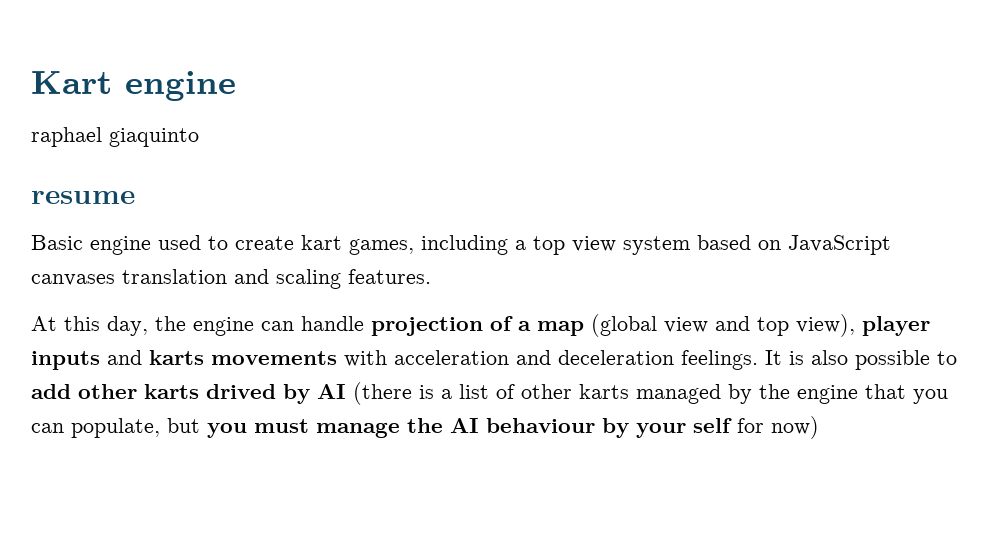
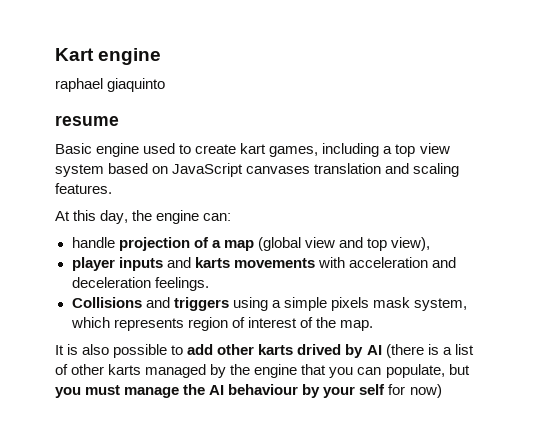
- At this day, the engine can handle projection of a map (global view and top view), player inputs and karts movements with acceleration and deceleration feelings. It is also possible to add other karts drived by AI (there is a list of other karts managed by the engine that you can populate, but you must manage the AI behaviour by your self for now)
+ At this day, the engine can:
+ handle projection of a map (global view and top view),
+ player inputs and karts movements with acceleration and deceleration feelings.
+ Collisions and triggers using a simple pixels mask system, which represents region of interest of the map.
+ It is also possible to add other karts drived by AI (there is a list of other karts managed by the engine that you can populate, but you must manage the AI behaviour by your self for now)

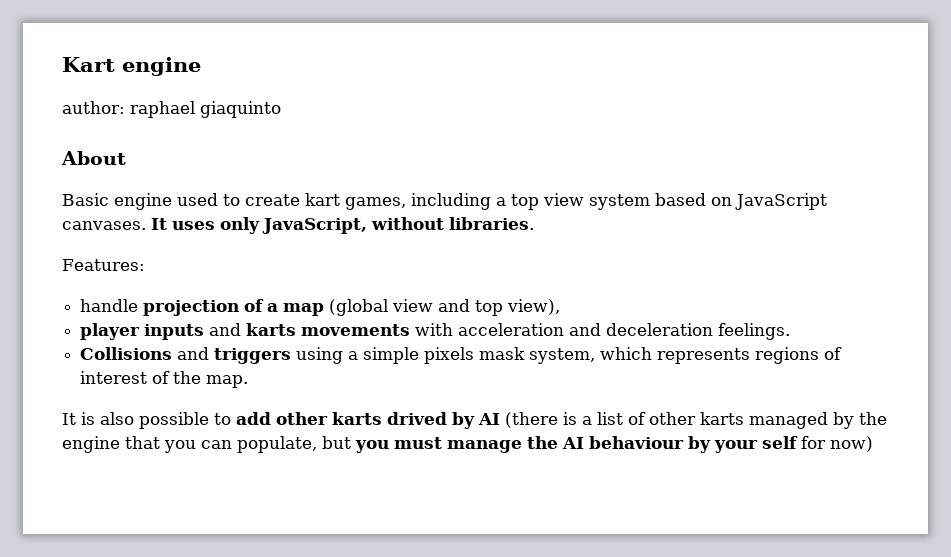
- raphael giaquinto
+ author: raphael giaquinto
- resume
+ About
- Basic engine used to create kart games, including a top view system based on JavaScript canvases translation and scaling features.
- At this day, the engine can:
+ Basic engine used to create kart games, including a top view system based on JavaScript canvases. It uses only JavaScript, without libraries.
+ Features:
- Collisions and triggers using a simple pixels mask system, which represents region of interest of the map.
+ Collisions and triggers using a simple pixels mask system, which represents regions of interest of the map.

